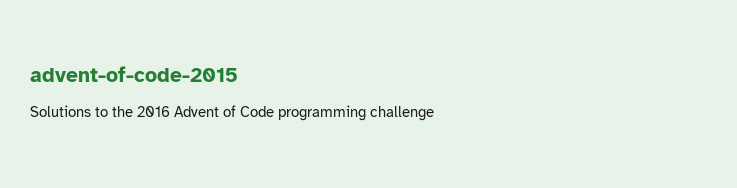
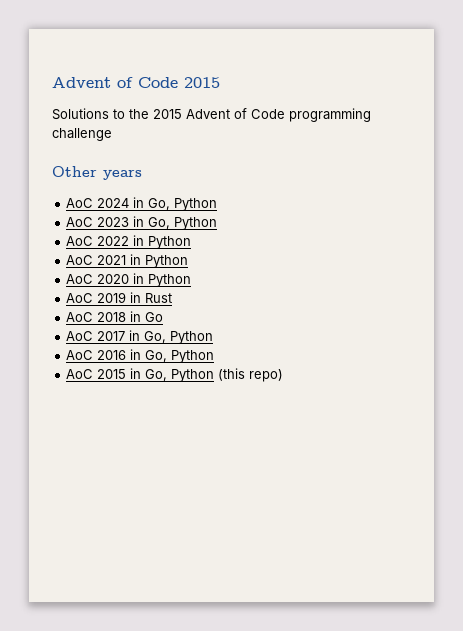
- advent-of-code-2015
+ Advent of Code 2015
- Solutions to the 2016 Advent of Code programming challenge
+ Solutions to the 2015 Advent of Code programming challenge
+ Other years
+ AoC 2024 in Go, Python
+ AoC 2023 in Go, Python
+ AoC 2022 in Python
+ AoC 2021 in Python
+ AoC 2020 in Python
+ AoC 2019 in Rust
+ AoC 2018 in Go
+ AoC 2017 in Go, Python
+ AoC 2016 in Go, Python
+ AoC 2015 in Go, Python (this repo)

